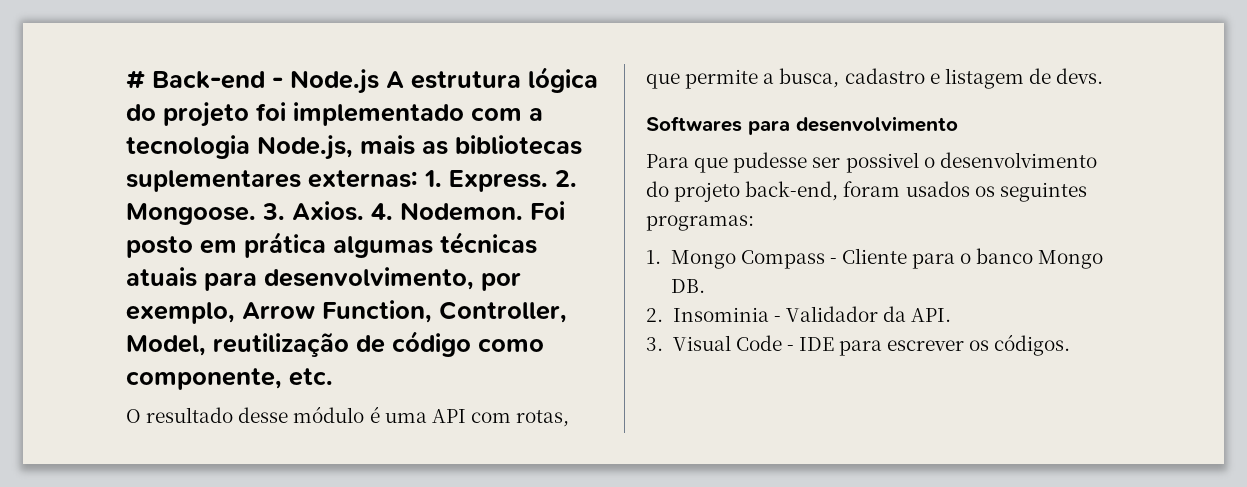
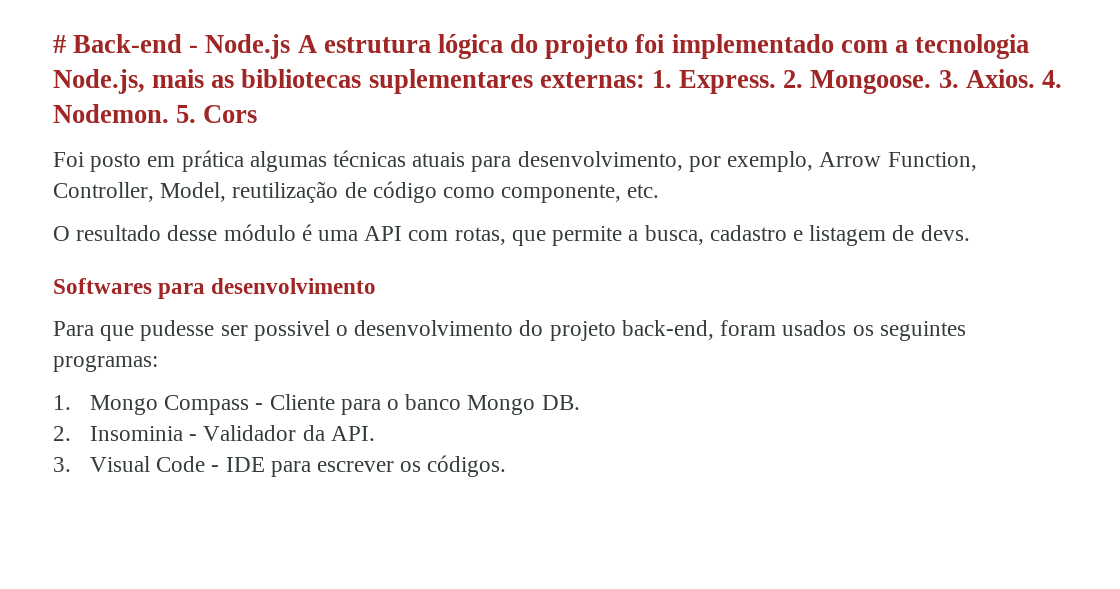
- 4. Nodemon. Foi posto em prática algumas técnicas atuais para desenvolvimento, por exemplo, Arrow Function, Controller, Model, reutilização de código como componente, etc.
+ 4. Nodemon. 5. Cors
+ Foi posto em prática algumas técnicas atuais para desenvolvimento, por exemplo, Arrow Function, Controller, Model, reutilização de código como componente, etc.

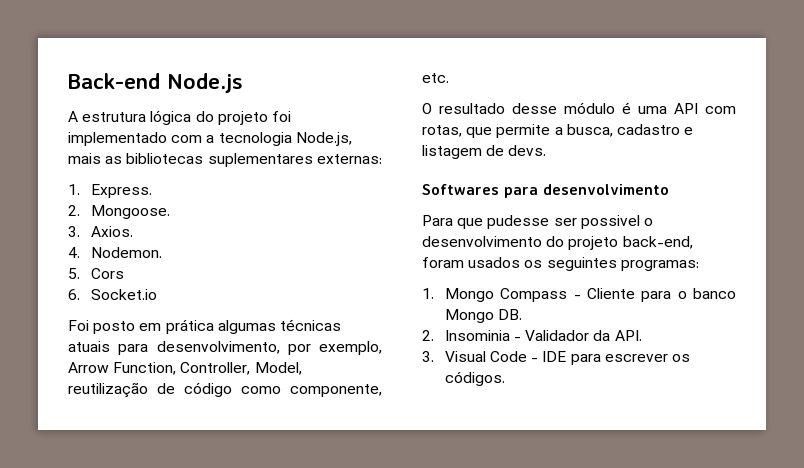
- # Back-end - Node.js A estrutura lógica do projeto foi implementado com a tecnologia Node.js, mais as bibliotecas suplementares externas: 1. Express. 2. Mongoose. 3. Axios. 4. Nodemon. 5. Cors
+ Back-end Node.js
+ A estrutura lógica do projeto foi implementado com a tecnologia Node.js, mais as bibliotecas suplementares externas:
+ 1. Express.
+ 2. Mongoose.
+ 3. Axios.
+ 4. Nodemon.
+ 5. Cors
+ 6. Socket.io

